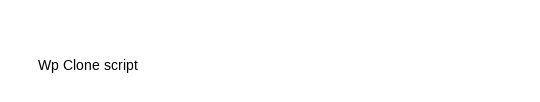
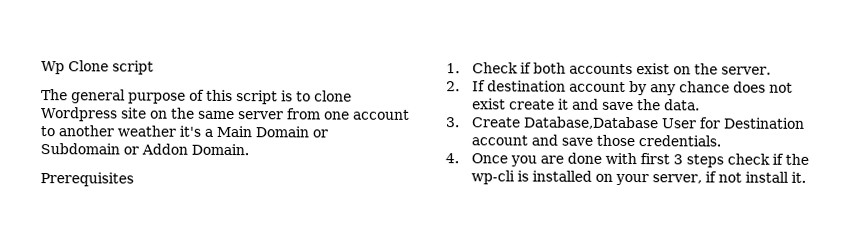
+ The general purpose of this script is to clone Wordpress site on the same server from one account to another weather it's a Main Domain or Subdomain or Addon Domain.
+ Prerequisites
+ 1. Check if both accounts exist on the server.
+ 2. If destination account by any chance does not exist create it and save the data.
+ 3. Create Database,Database User for Destination account and save those credentials.
+ 4. Once you are done with first 3 steps check if the wp-cli is installed on your server, if not install it.

